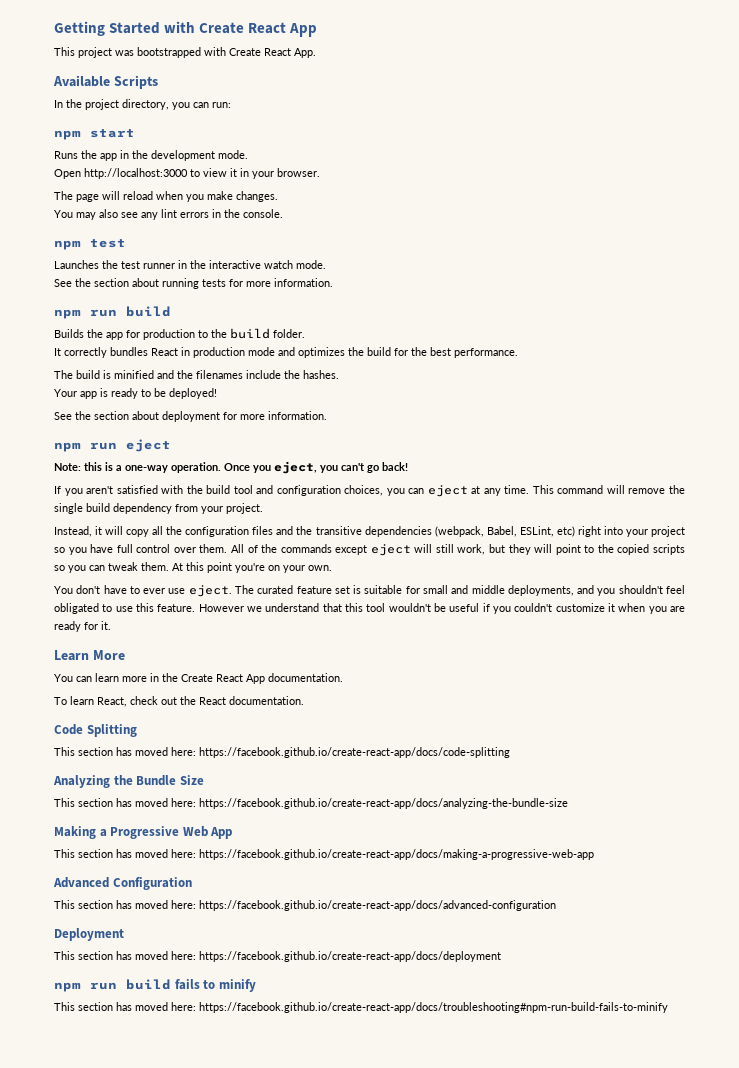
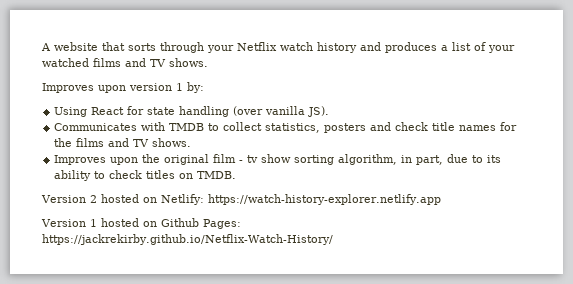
- Getting Started with Create React App
- This project was bootstrapped with Create React App.
- Available Scripts
- In the project directory, you can run:
- npm start
- Runs the app in the development mode.
- Open http://localhost:3000 to view it in your browser.
- The page will reload when you make changes.
- You may also see any lint errors in the console.
- npm test
- Launches the test runner in the interactive watch mode.
- See the section about running tests for more information.
- npm run build
- Builds the app for production to the build folder.
- It correctly bundles React in production mode and optimizes the build for the best performance.
- The build is minified and the filenames include the hashes.
- Your app is ready to be deployed!
- See the section about deployment for more information.
- npm run eject
- Note: this is a one-way operation. Once you eject, you can't go back!
- If you aren't satisfied with the build tool and configuration choices, you can eject at any time. This command will remove the single build dependency from your project.
- Instead, it will copy all the configuration files and the transitive dependencies (webpack, Babel, ESLint, etc) right into your project so you have full control over them. All of the commands except eject will still work, but they will point to the copied scripts so you can tweak them. At this point you're on your own.
- You don't have to ever use eject. The curated feature set is suitable for small and middle deployments, and you shouldn't feel obligated to use this feature. However we understand that this tool wouldn't be useful if you couldn't customize it when you are ready for it.
- Learn More
- You can learn more in the Create React App documentation.
- To learn React, check out the React documentation.
- Code Splitting
- This section has moved here: https://facebook.github.io/create-react-app/docs/code-splitting
- Analyzing the Bundle Size
- This section has moved here: https://facebook.github.io/create-react-app/docs/analyzing-the-bundle-size
- Making a Progressive Web App
- This section has moved here: https://facebook.github.io/create-react-app/docs/making-a-progressive-web-app
- Advanced Configuration
- This section has moved here: https://facebook.github.io/create-react-app/docs/advanced-configuration
- Deployment
- This section has moved here: https://facebook.github.io/create-react-app/docs/deployment
- npm run build fails to minify
- This section has moved here: https://facebook.github.io/create-react-app/docs/troubleshooting#npm-run-build-fails-to-minify
+ A website that sorts through your Netflix watch history and produces a list of your watched films and TV shows.
+ Improves upon version 1 by:
+ Using React for state handling (over vanilla JS).
+ Communicates with TMDB to collect statistics, posters and check title names for the films and TV shows.
+ Improves upon the original film - tv show sorting algorithm, in part, due to its ability to check titles on TMDB.
+ Version 2 hosted on Netlify: https://watch-history-explorer.netlify.app
+ Version 1 hosted on Github Pages: https://jackrekirby.github.io/Netflix-Watch-History/

